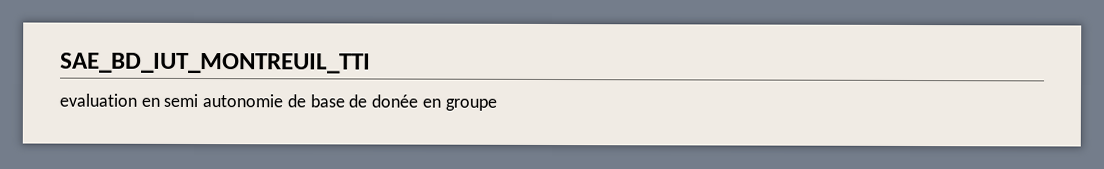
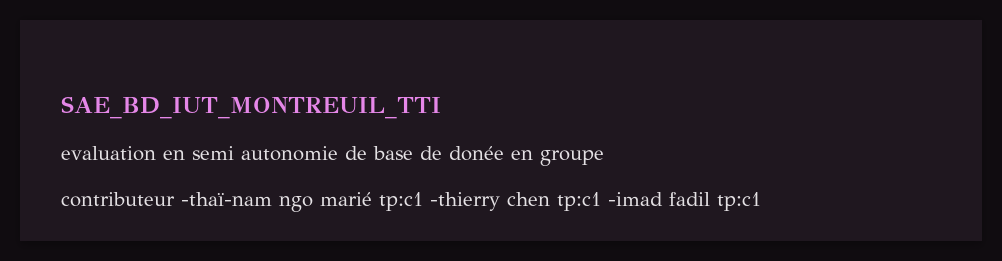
+ contributeur -thaï-nam ngo marié tp:c1 -thierry chen tp:c1 -imad fadil tp:c1

